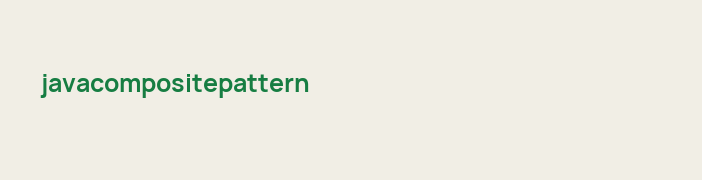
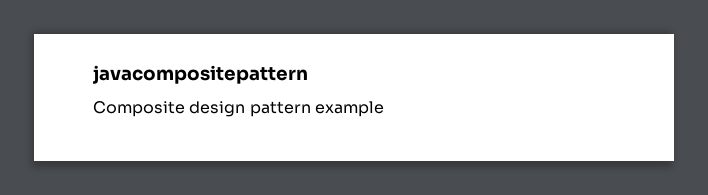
+ Composite design pattern example

